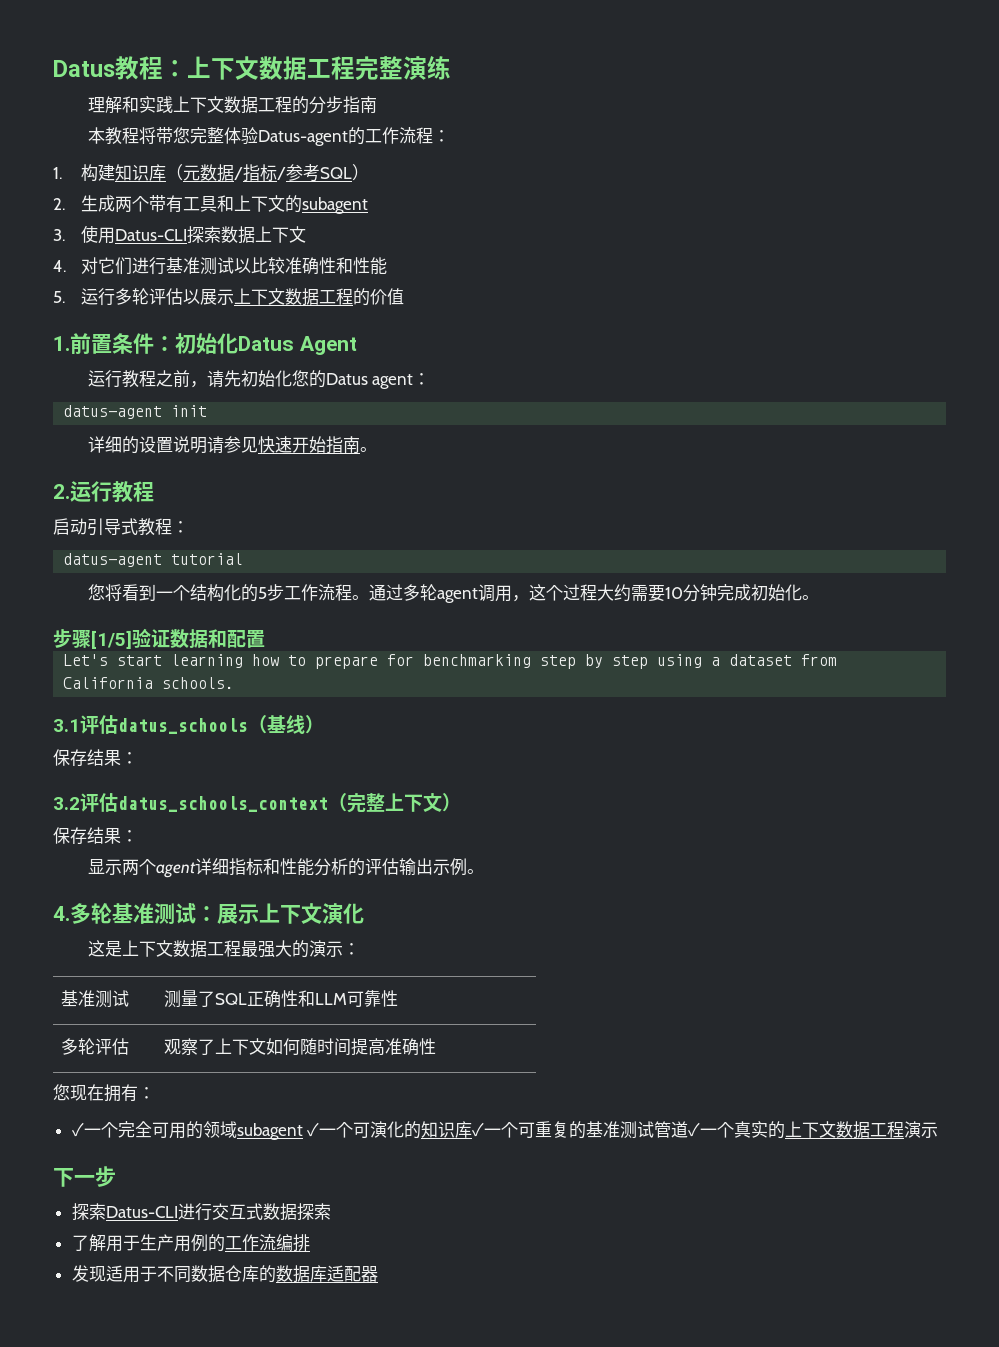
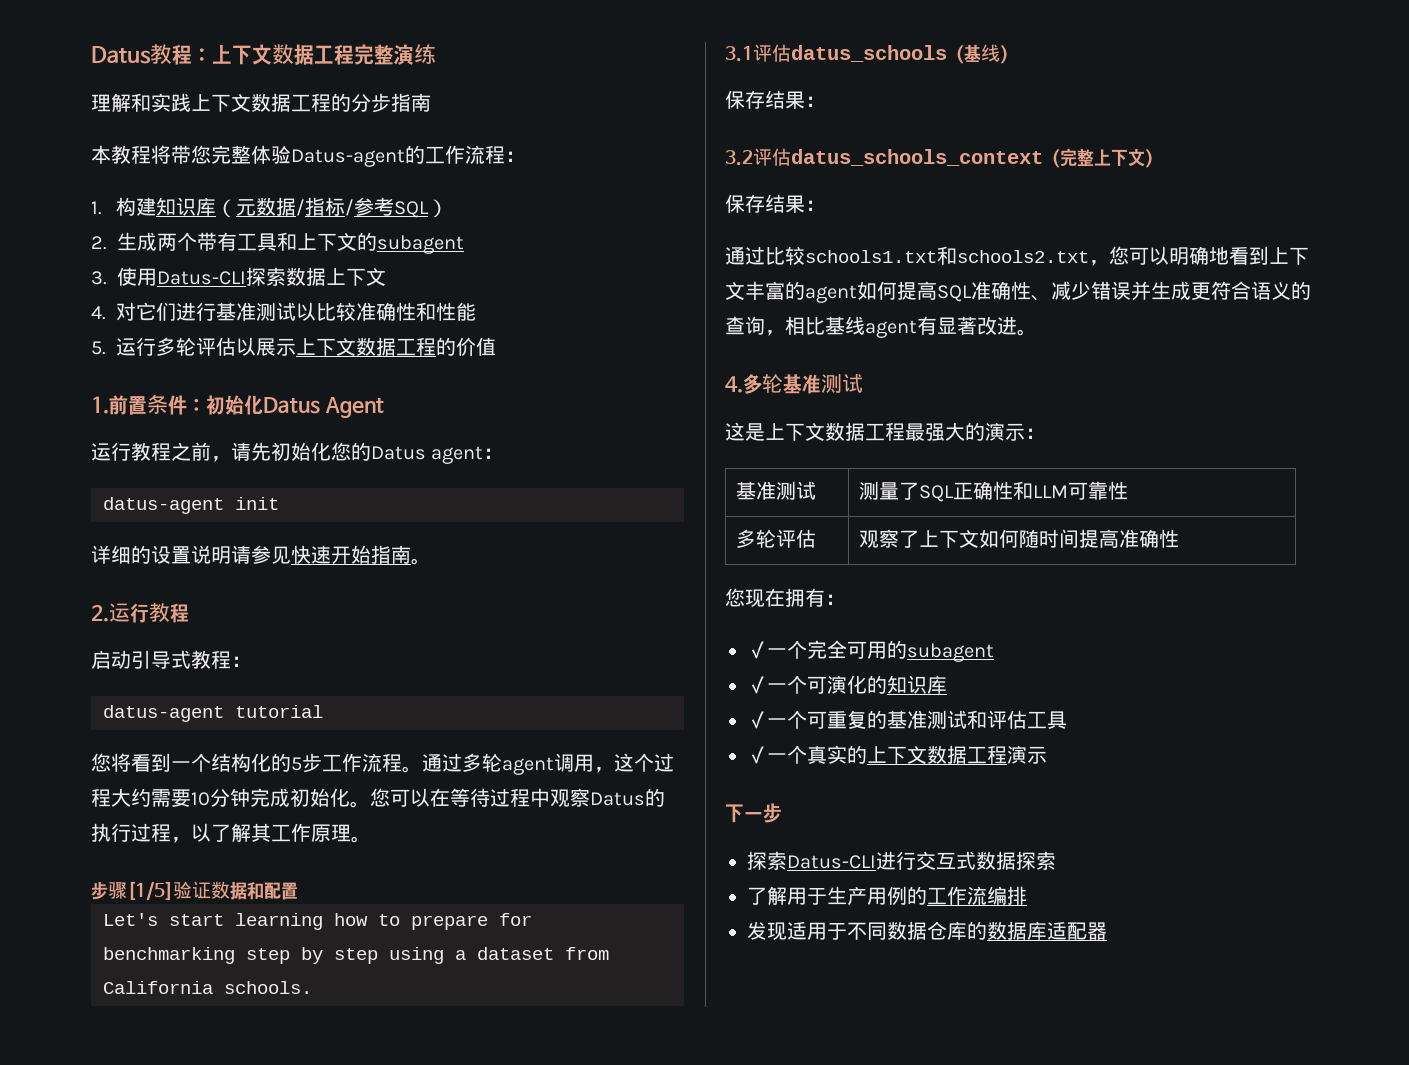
+ 您可以在等待过程中观察Datus的执行过程，以了解其工作原理。
- 显示两个agent详细指标和性能分析的评估输出示例。
+ 通过比较schools1.txt和schools2.txt，您可以明确地看到上下文丰富的agent如何提高SQL准确性、减少错误并生成更符合语义的查询，相比基线agent有显著改进。
- 4.多轮基准测试：展示上下文演化
+ 4.多轮基准测试
- ✓一个完全可用的领域subagent ✓一个可演化的知识库✓一个可重复的基准测试管道✓一个真实的上下文数据工程演示
+ ✓一个完全可用的subagent
+ ✓一个可演化的知识库
+ ✓一个可重复的基准测试和评估工具
+ ✓一个真实的上下文数据工程演示

